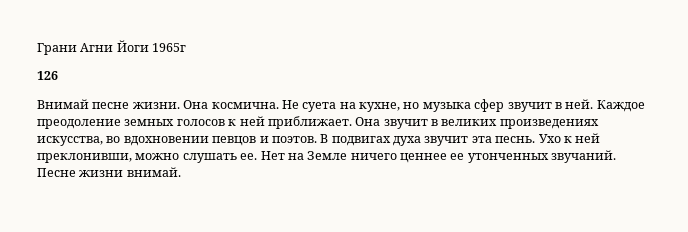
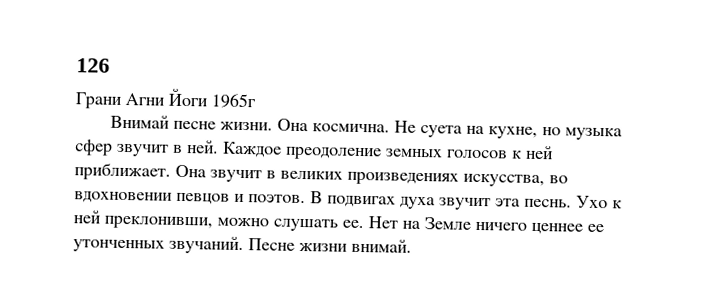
+ 126
- 126

